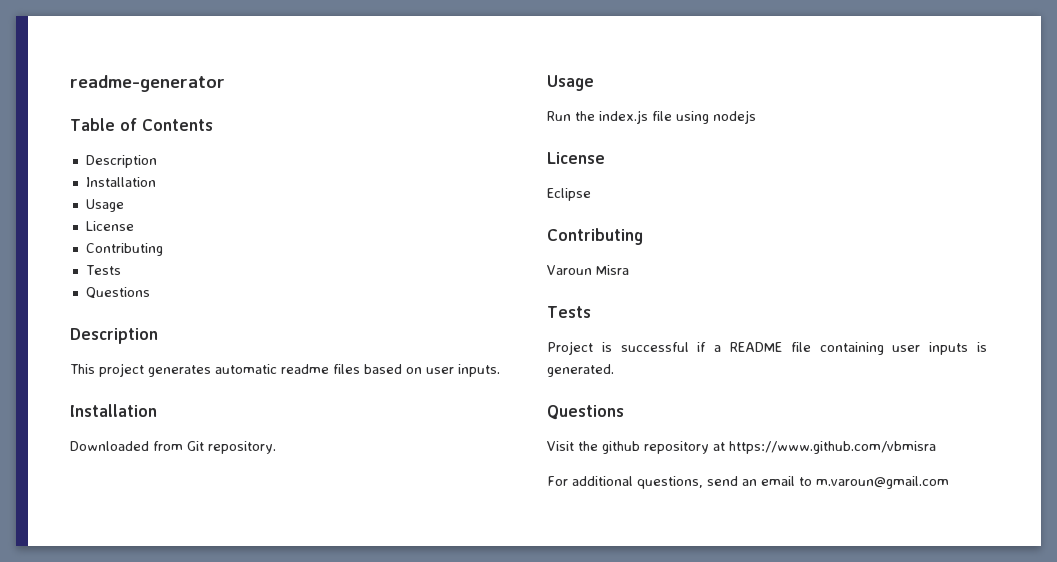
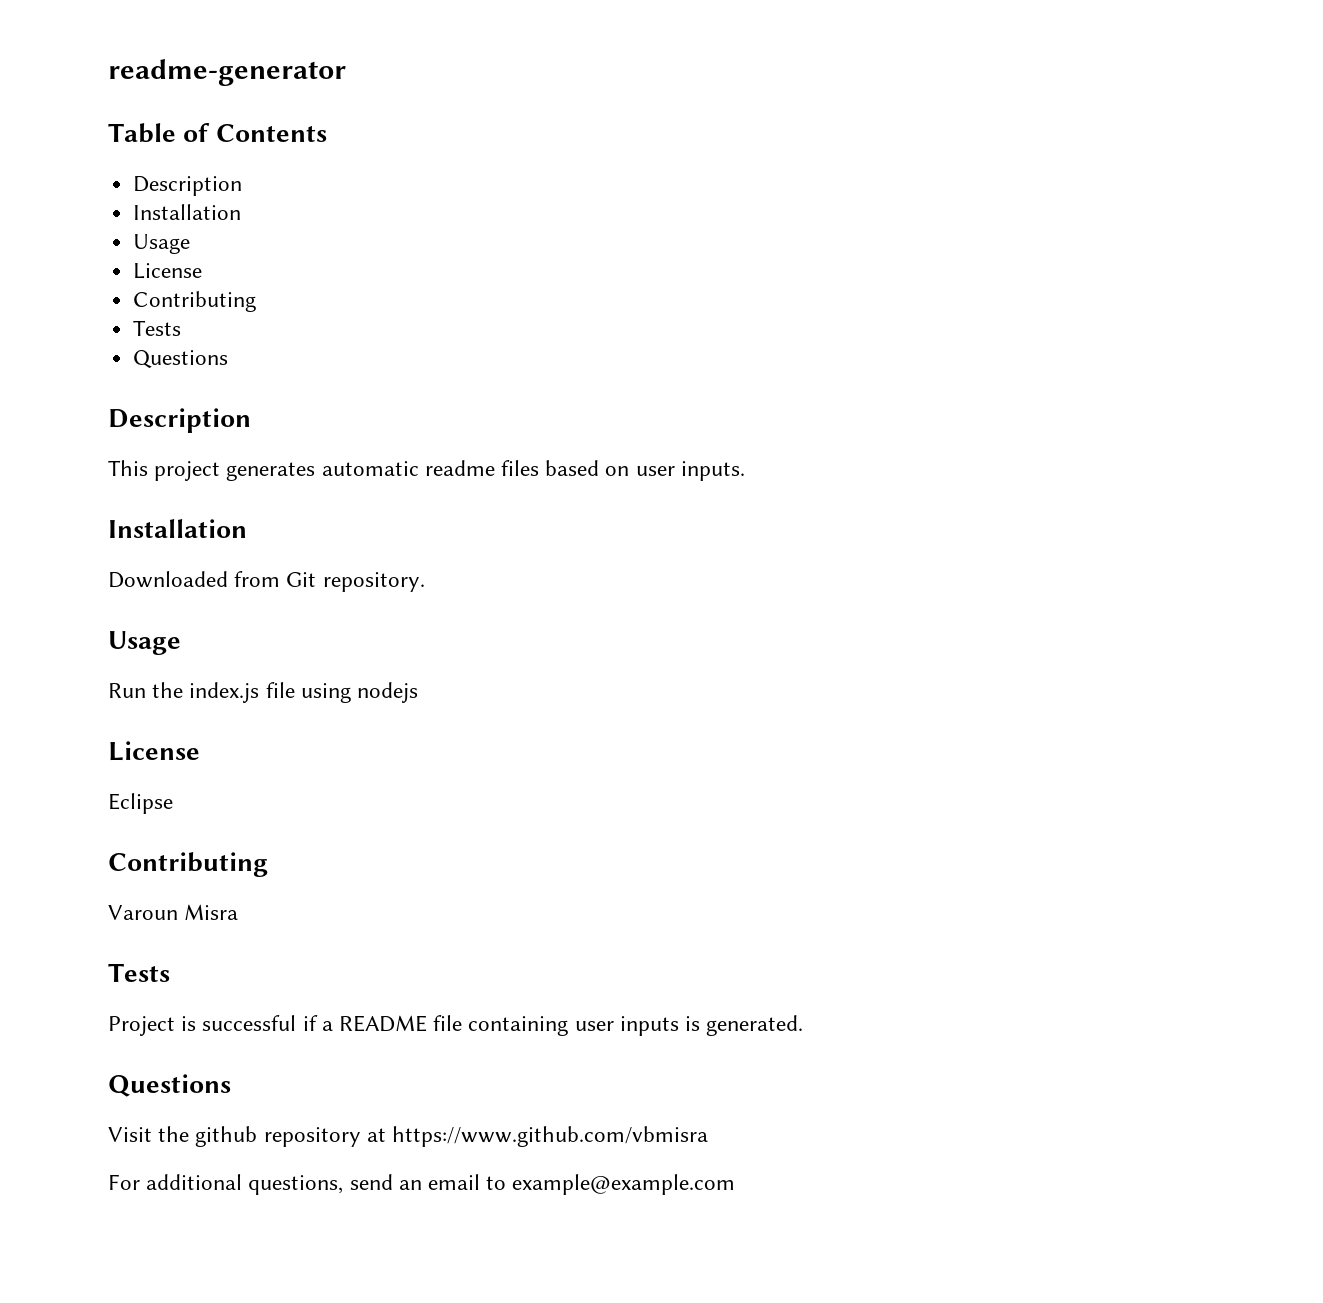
- For additional questions, send an email to m.varoun@gmail.com
+ For additional questions, send an email to example@example.com

